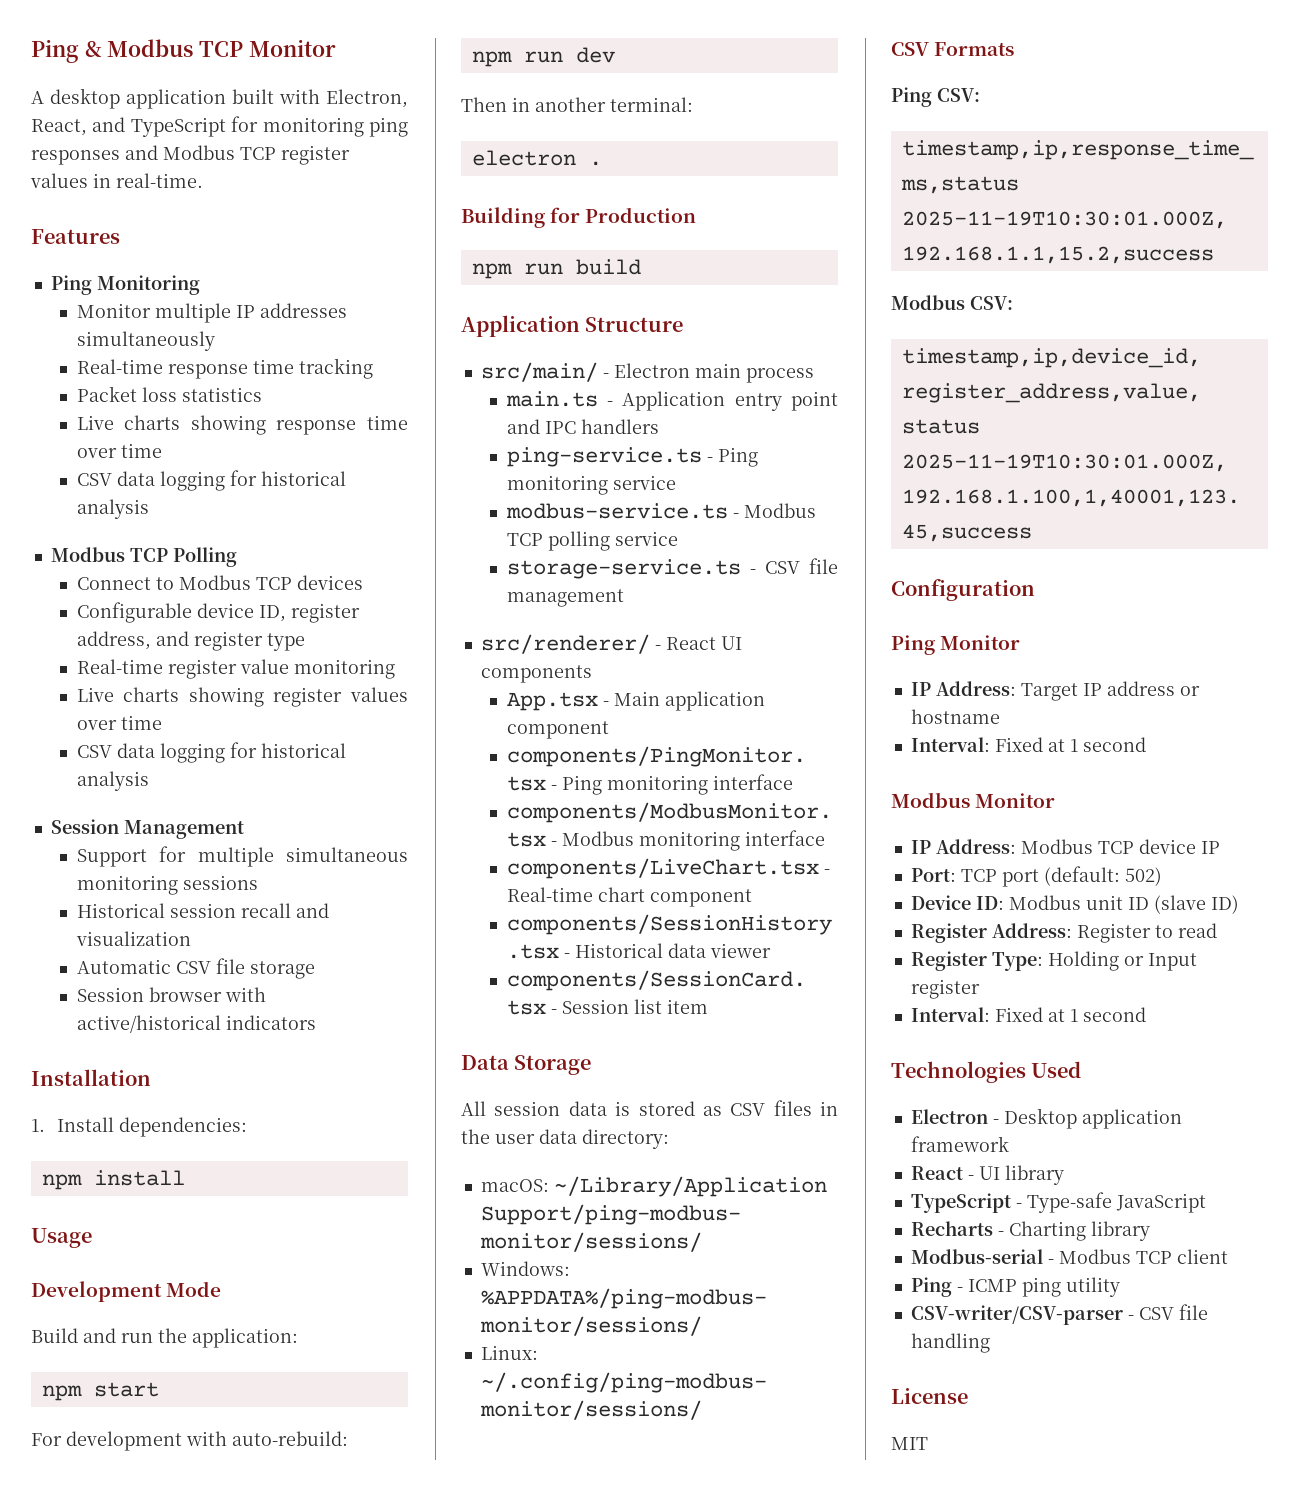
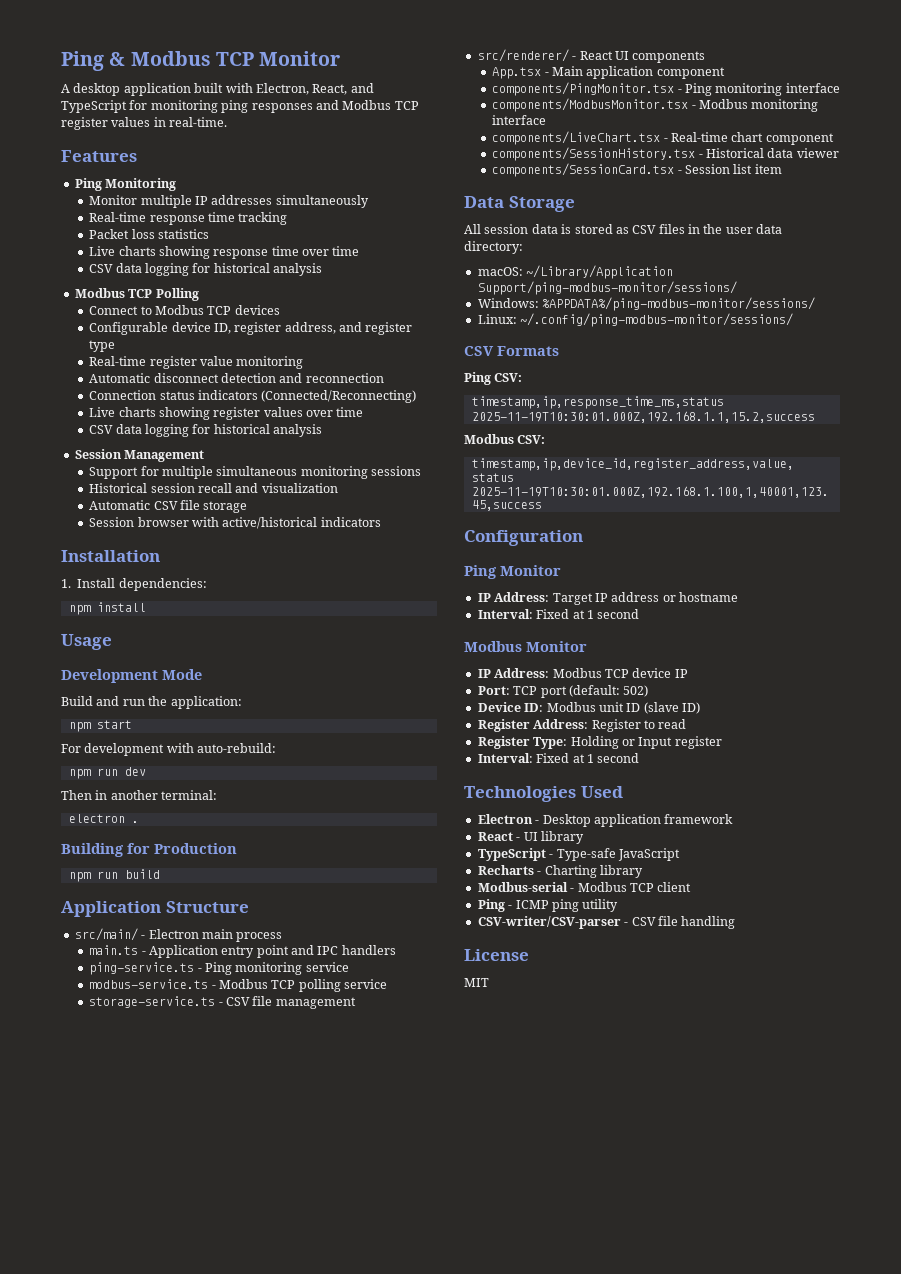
+ Automatic disconnect detection and reconnection
+ Connection status indicators (Connected/Reconnecting)

